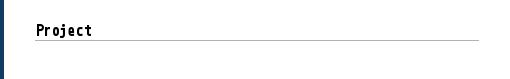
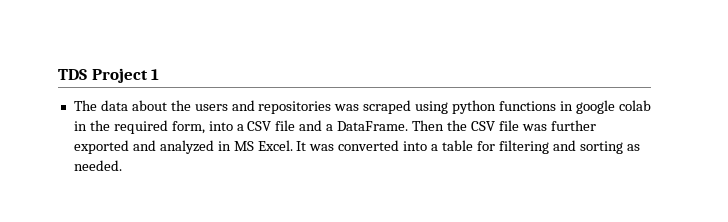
- Project
+ TDS Project 1
+ The data about the users and repositories was scraped using python functions in google colab in the required form, into a CSV file and a DataFrame. Then the CSV file was further exported and analyzed in MS Excel. It was converted into a table for filtering and sorting as needed.

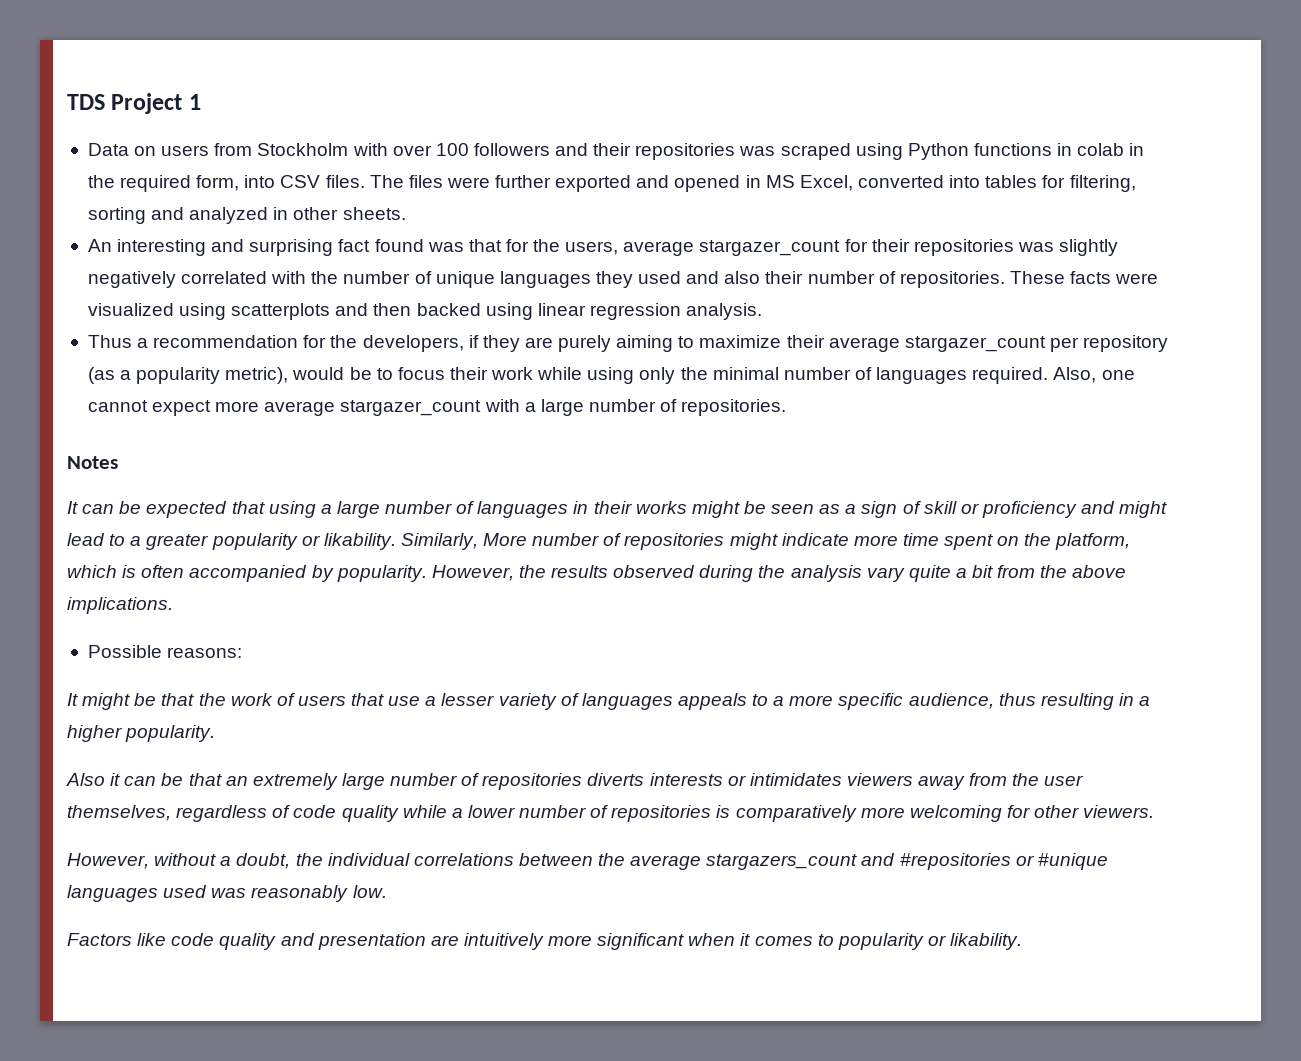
- The data about the users and repositories was scraped using python functions in google colab in the required form, into a CSV file and a DataFrame. Then the CSV file was further exported and analyzed in MS Excel. It was converted into a table for filtering and sorting as needed.
+ Data on users from Stockholm with over 100 followers and their repositories was scraped using Python functions in colab in the required form, into CSV files. The files were further exported and opened in MS Excel, converted into tables for filtering, sorting and analyzed in other sheets.
+ An interesting and surprising fact found was that for the users, average stargazer_count for their repositories was slightly negatively correlated with the number of unique languages they used and also their number of repositories. These facts were visualized using scatterplots and then backed using linear regression analysis.
+ Thus a recommendation for the developers, if they are purely aiming to maximize their average stargazer_count per repository (as a popularity metric), would be to focus their work while using only the minimal number of languages required. Also, one cannot expect more average stargazer_count with a large number of repositories.
+ Notes
+ It can be expected that using a large number of languages in their works might be seen as a sign of skill or proficiency and might lead to a greater popularity or likability. Similarly, More number of repositories might indicate more time spent on the platform, which is often accompanied by popularity. However, the results observed during the analysis vary quite a bit from the above implications.
+ Possible reasons:
+ It might be that the work of users that use a lesser variety of languages appeals to a more specific audience, thus resulting in a higher popularity.
+ Also it can be that an extremely large number of repositories diverts interests or intimidates viewers away from the user themselves, regardless of code quality while a lower number of repositories is comparatively more welcoming for other viewers.
+ However, without a doubt, the individual correlations between the average stargazers_count and #repositories or #unique languages used was reasonably low.
+ Factors like code quality and presentation are intuitively more significant when it comes to popularity or likability.

